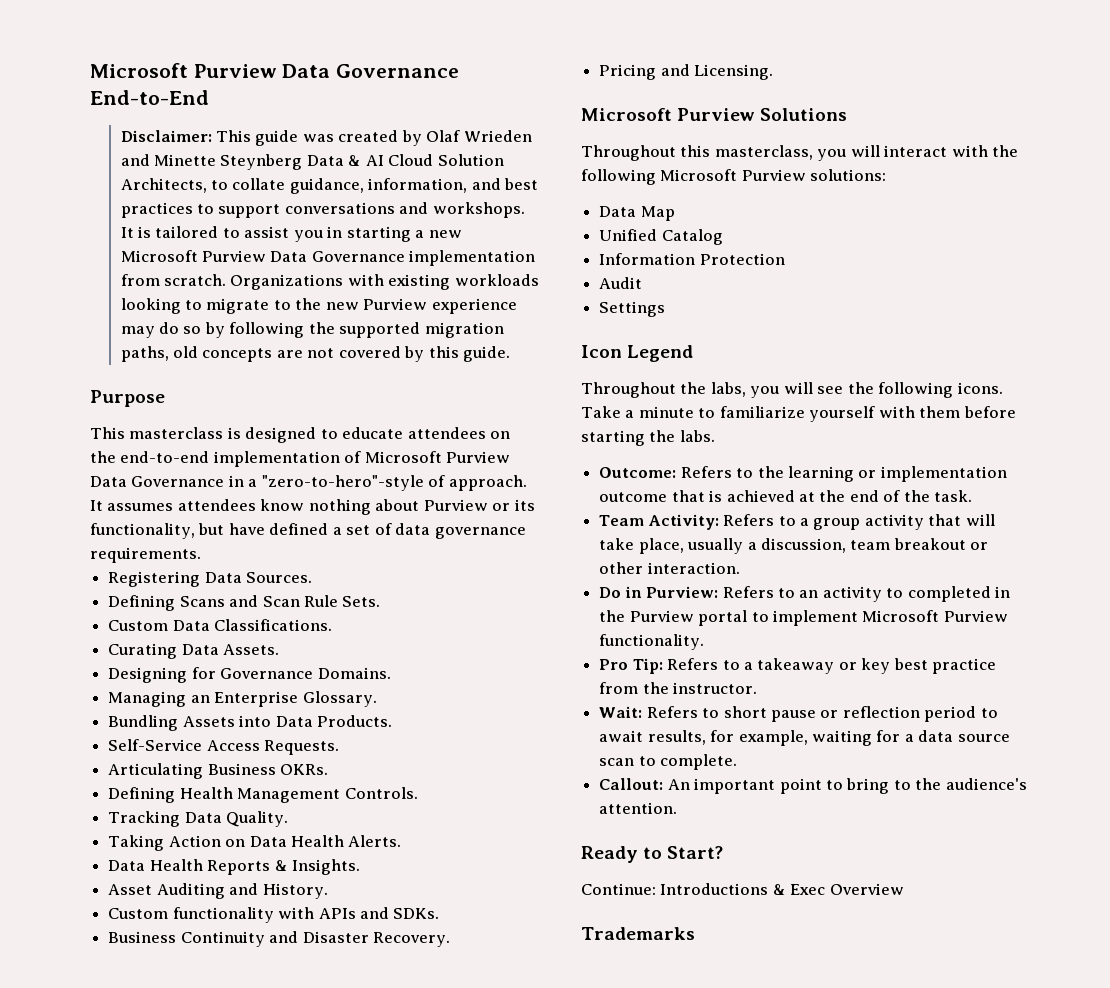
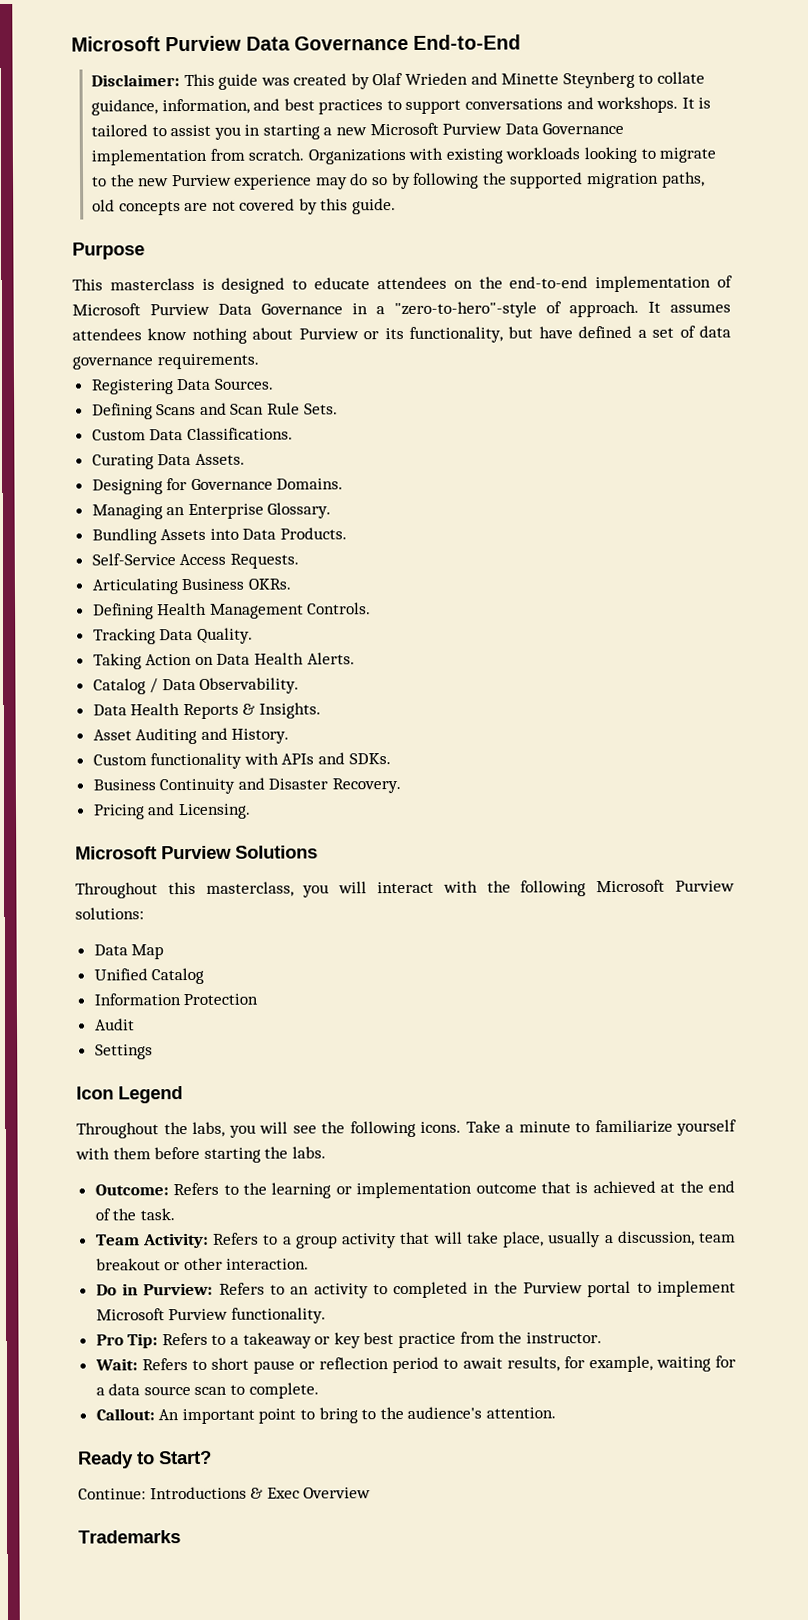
- Disclaimer: This guide was created by Olaf Wrieden and Minette Steynberg Data & AI Cloud Solution Architects, to collate guidance, information, and best practices to support conversations and workshops.
+ Disclaimer: This guide was created by Olaf Wrieden and Minette Steynberg to collate guidance, information, and best practices to support conversations and workshops.
+ Catalog / Data Observability.

